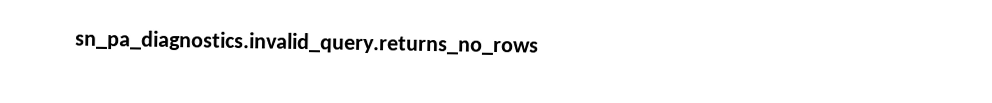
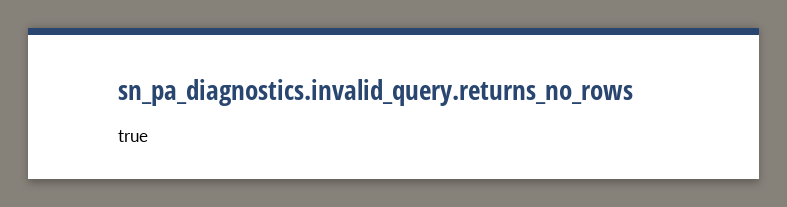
+ true

